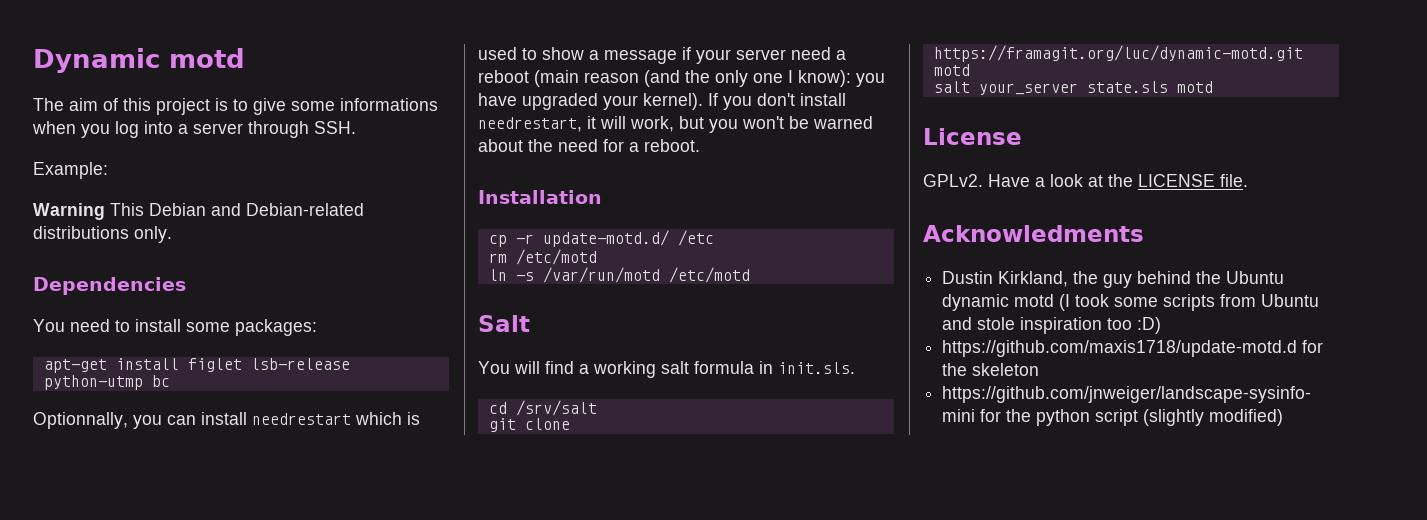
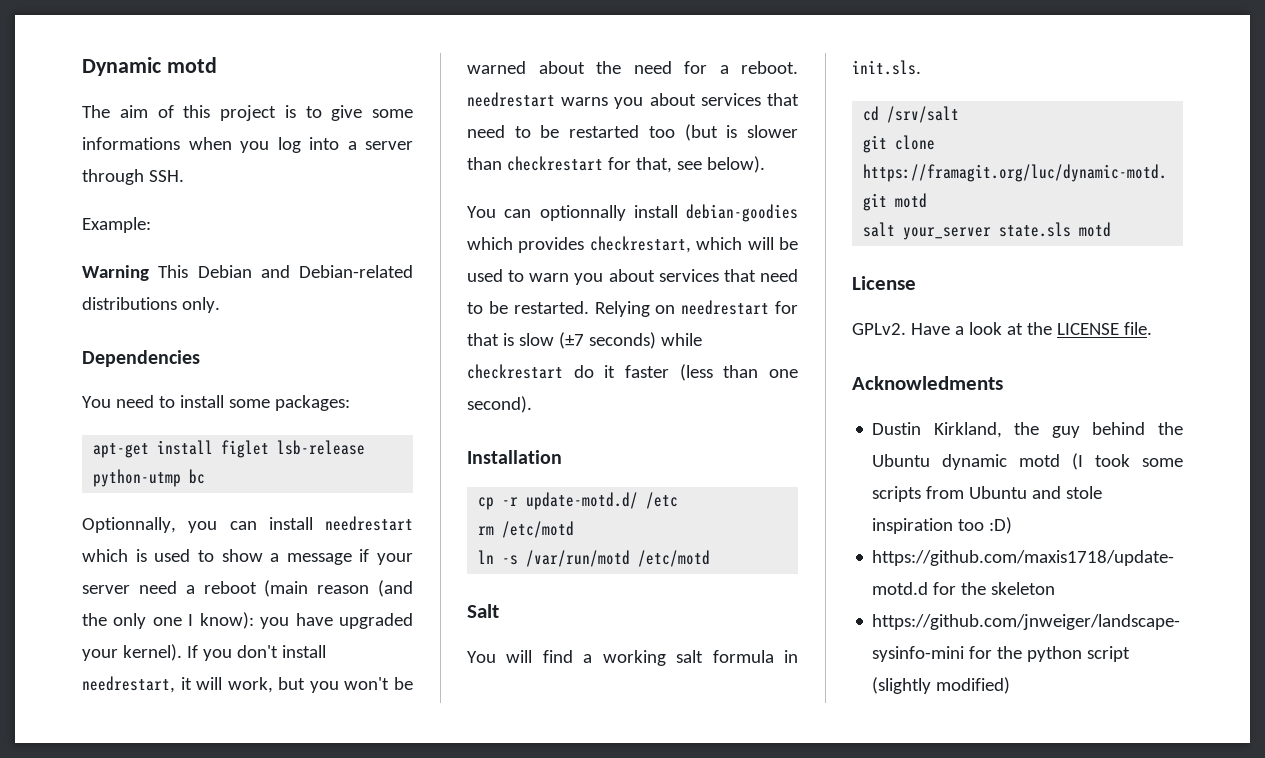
- If you don't install needrestart, it will work, but you won't be warned about the need for a reboot.
+ If you don't install needrestart, it will work, but you won't be warned about the need for a reboot. needrestart warns you about services that need to be restarted too (but is slower than checkrestart for that, see below).
+ You can optionnally install debian-goodies which provides checkrestart, which will be used to warn you about services that need to be restarted. Relying on needrestart for that is slow (±7 seconds) while checkrestart do it faster (less than one second).

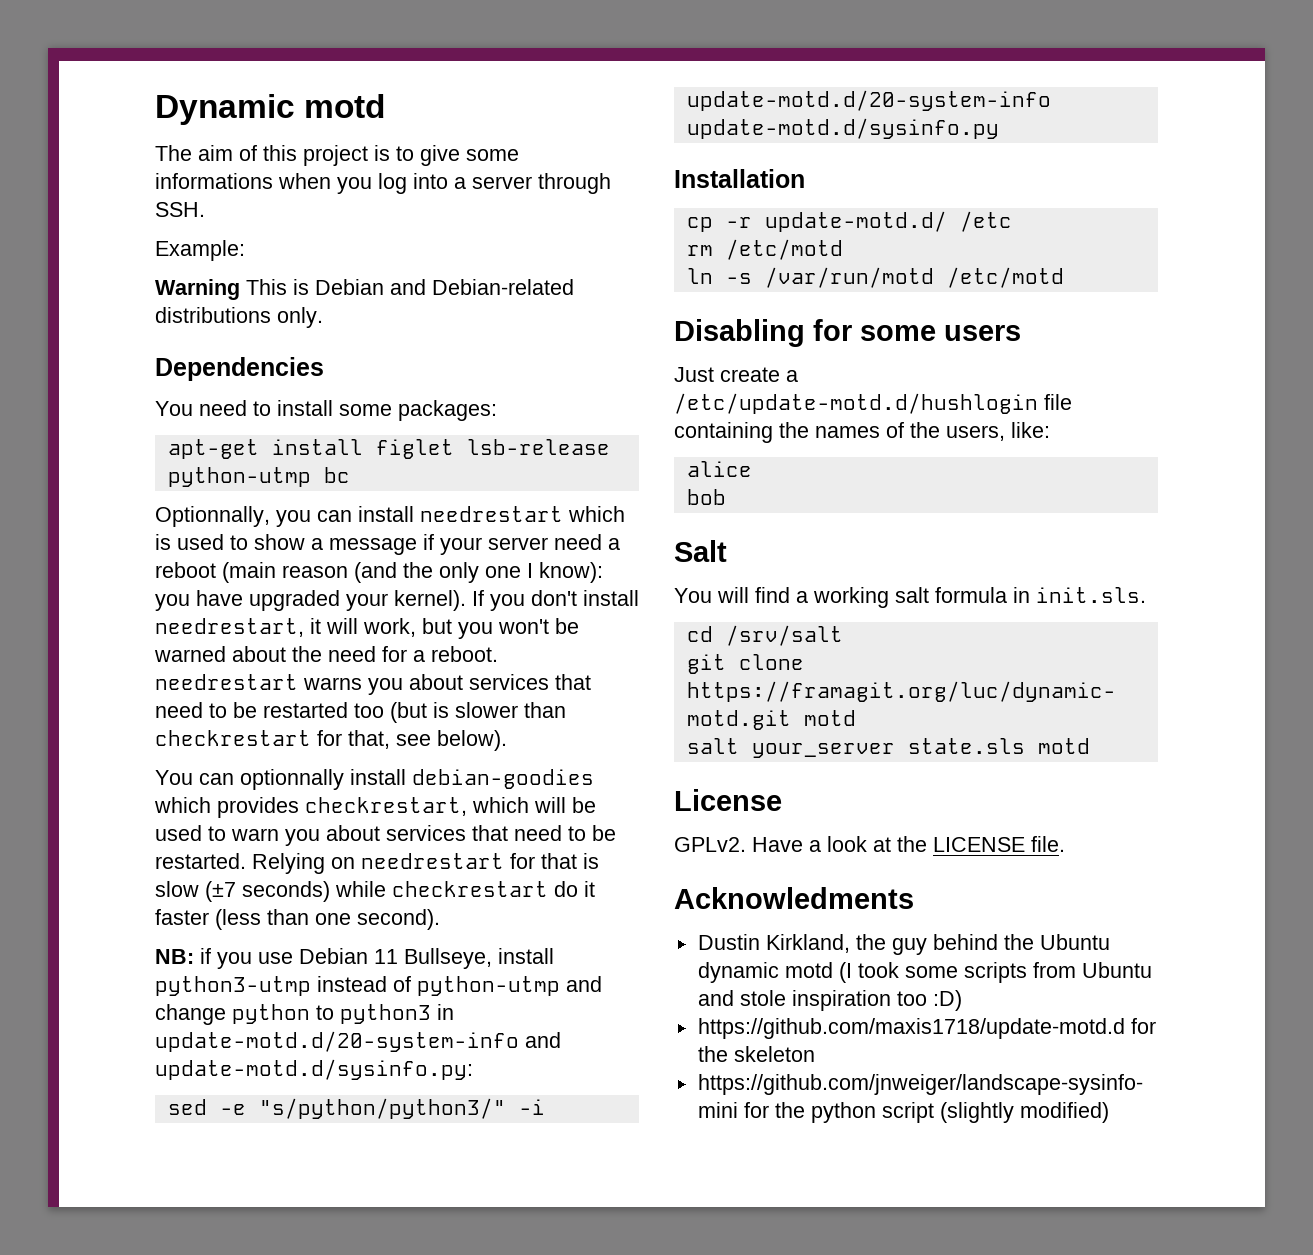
- Warning This Debian and Debian-related distributions only.
+ Warning This is Debian and Debian-related distributions only.
+ NB: if you use Debian 11 Bullseye, install python3-utmp instead of python-utmp and change python to python3 in update-motd.d/20-system-info and update-motd.d/sysinfo.py:
+ sed -e "s/python/python3/" -i update-motd.d/20-system-info update-motd.d/sysinfo.py
+ Disabling for some users
+ Just create a /etc/update-motd.d/hushlogin file containing the names of the users, like:
+ alice
+ bob

